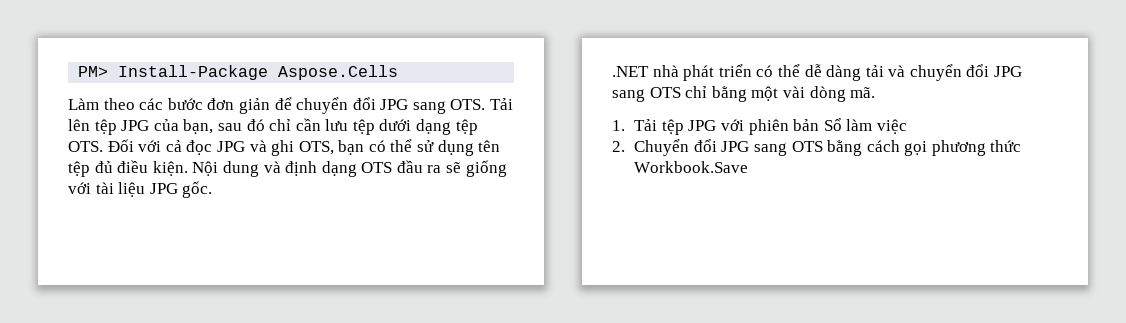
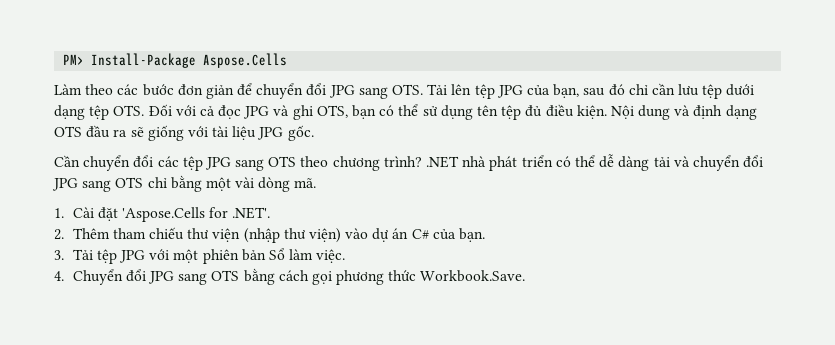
- .NET nhà phát triển có thể dễ dàng tải và chuyển đổi JPG sang OTS chỉ bằng một vài dòng mã.
+ Cần chuyển đổi các tệp JPG sang OTS theo chương trình? .NET nhà phát triển có thể dễ dàng tải và chuyển đổi JPG sang OTS chỉ bằng một vài dòng mã.
- 1. Tải tệp JPG với phiên bản Sổ làm việc
- 2. Chuyển đổi JPG sang OTS bằng cách gọi phương thức Workbook.Save
+ 1. Cài đặt 'Aspose.Cells for .NET'.
+ 2. Thêm tham chiếu thư viện (nhập thư viện) vào dự án C# của bạn.
+ 3. Tải tệp JPG với một phiên bản Sổ làm việc.
+ 4. Chuyển đổi JPG sang OTS bằng cách gọi phương thức Workbook.Save.

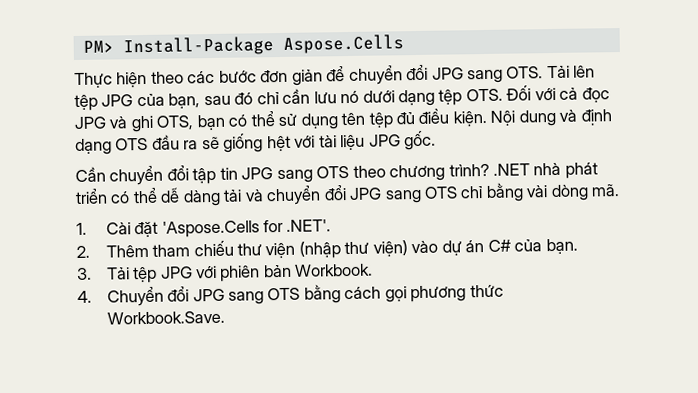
- Làm theo các bước đơn giản để chuyển đổi JPG sang OTS. Tải lên tệp JPG của bạn, sau đó chỉ cần lưu tệp dưới dạng tệp OTS. Đối với cả đọc JPG và ghi OTS, bạn có thể sử dụng tên tệp đủ điều kiện.
+ Thực hiện theo các bước đơn giản để chuyển đổi JPG sang OTS. Tải lên tệp JPG của bạn, sau đó chỉ cần lưu nó dưới dạng tệp OTS. Đối với cả đọc JPG và ghi OTS, bạn có thể sử dụng tên tệp đủ điều kiện.
- Nội dung và định dạng OTS đầu ra sẽ giống với tài liệu JPG gốc.
+ Nội dung và định dạng OTS đầu ra sẽ giống hệt với tài liệu JPG gốc.
- Cần chuyển đổi các tệp JPG sang OTS theo chương trình? .NET nhà phát triển có thể dễ dàng tải và chuyển đổi JPG sang OTS chỉ bằng một vài dòng mã.
+ Cần chuyển đổi tập tin JPG sang OTS theo chương trình? .NET nhà phát triển có thể dễ dàng tải và chuyển đổi JPG sang OTS chỉ bằng vài dòng mã.
- 3. Tải tệp JPG với một phiên bản Sổ làm việc.
+ 3. Tải tệp JPG với phiên bản Workbook.

